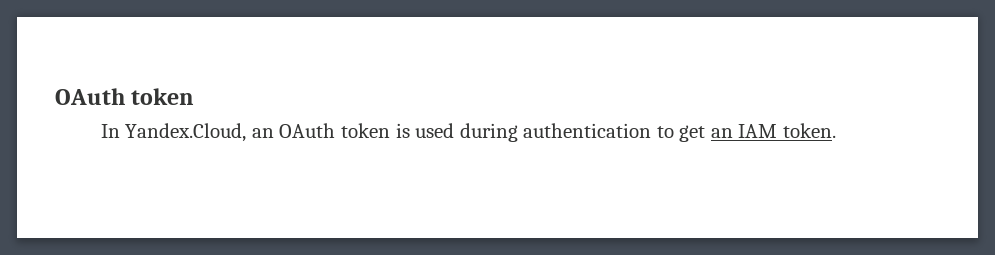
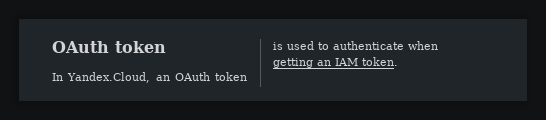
- In Yandex.Cloud, an OAuth token is used during authentication to get an IAM token.
+ In Yandex.Cloud, an OAuth token is used to authenticate when getting an IAM token.

